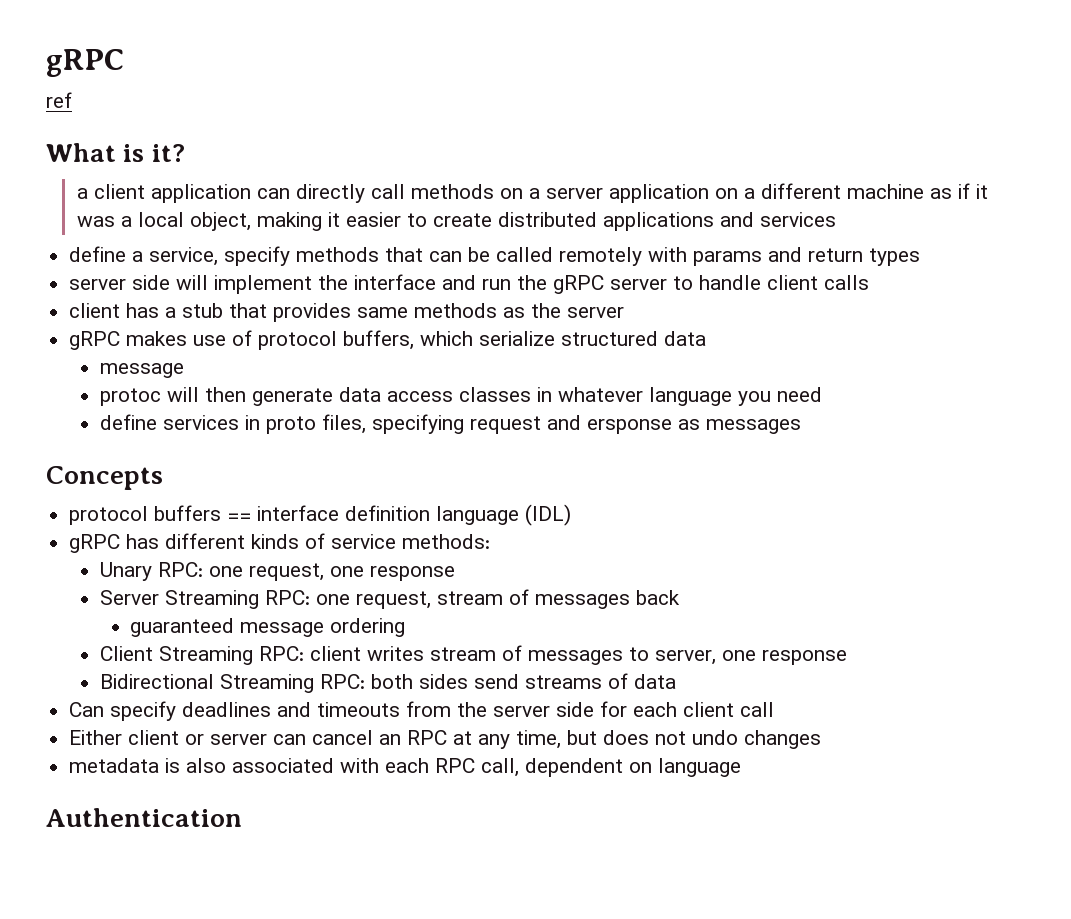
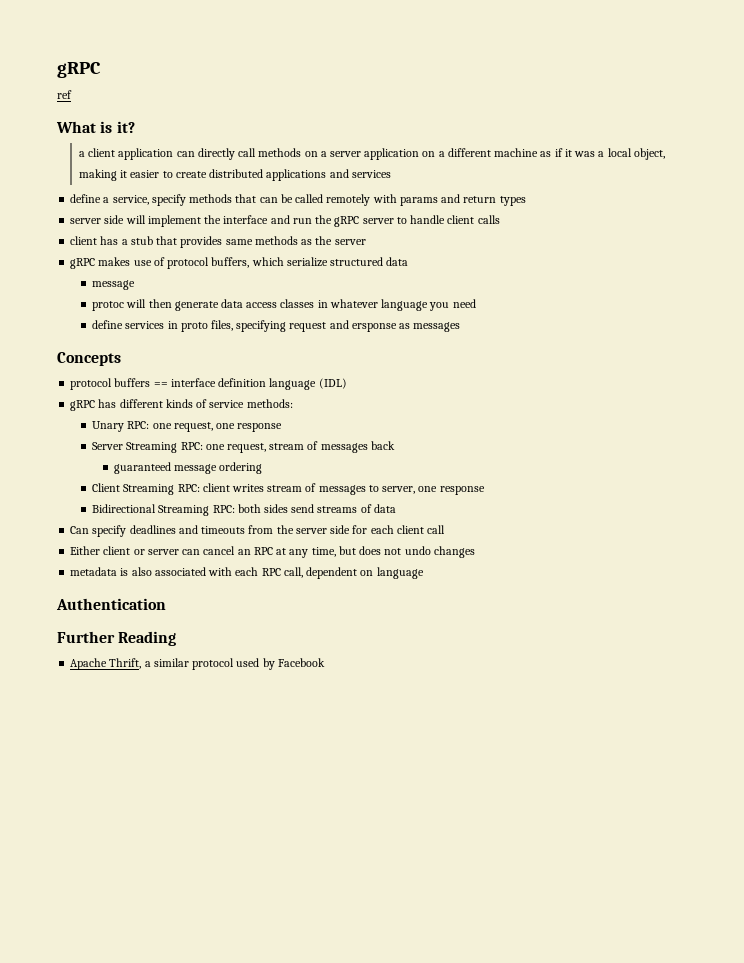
+ Further Reading
+ Apache Thrift, a similar protocol used by Facebook

